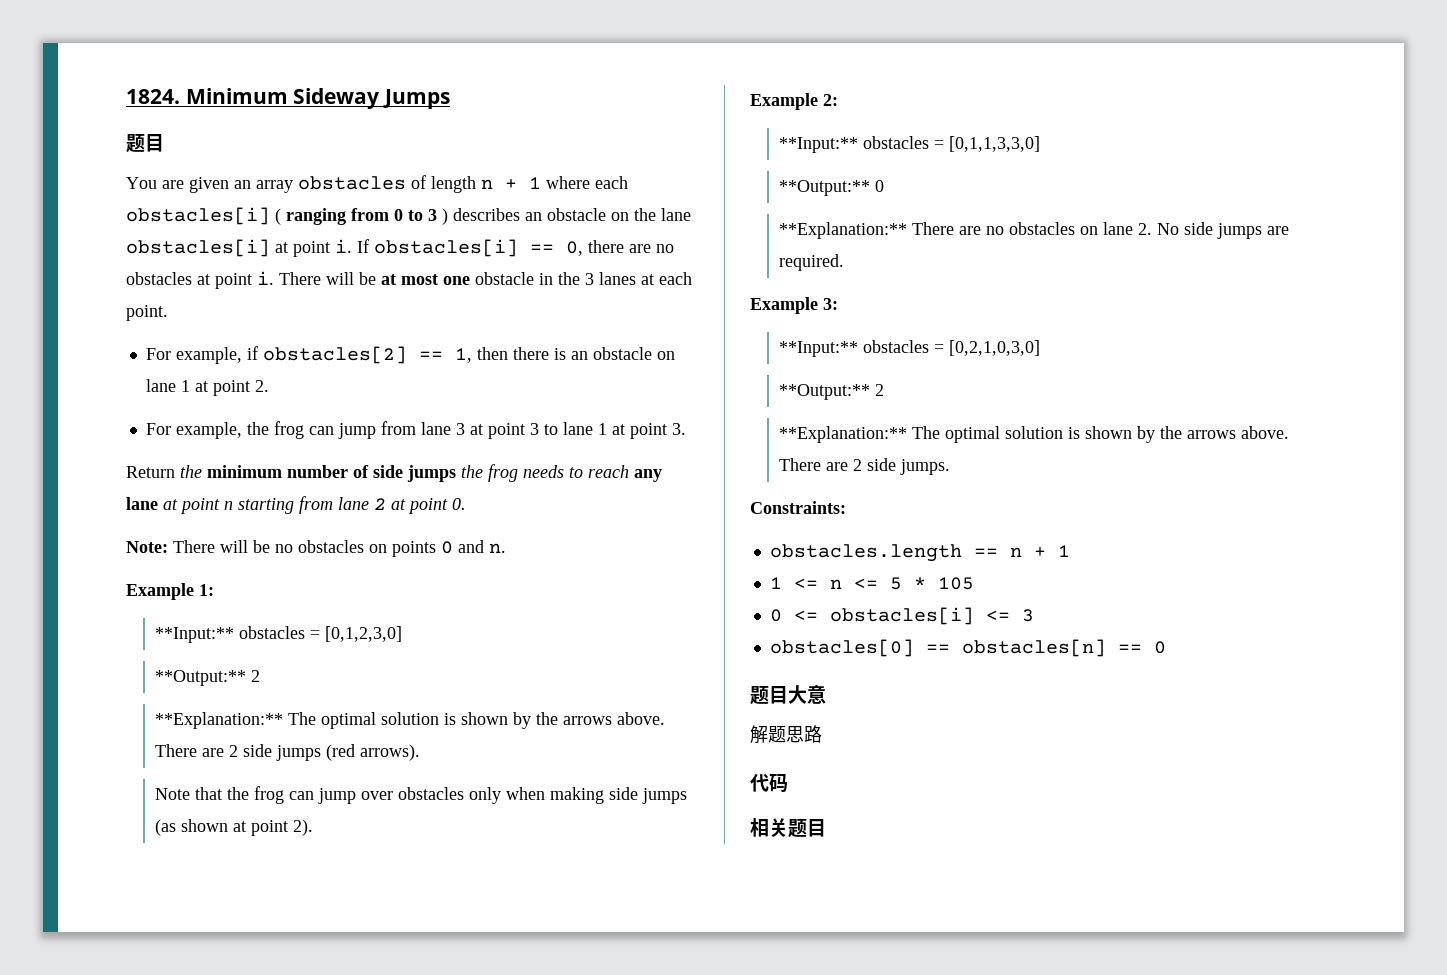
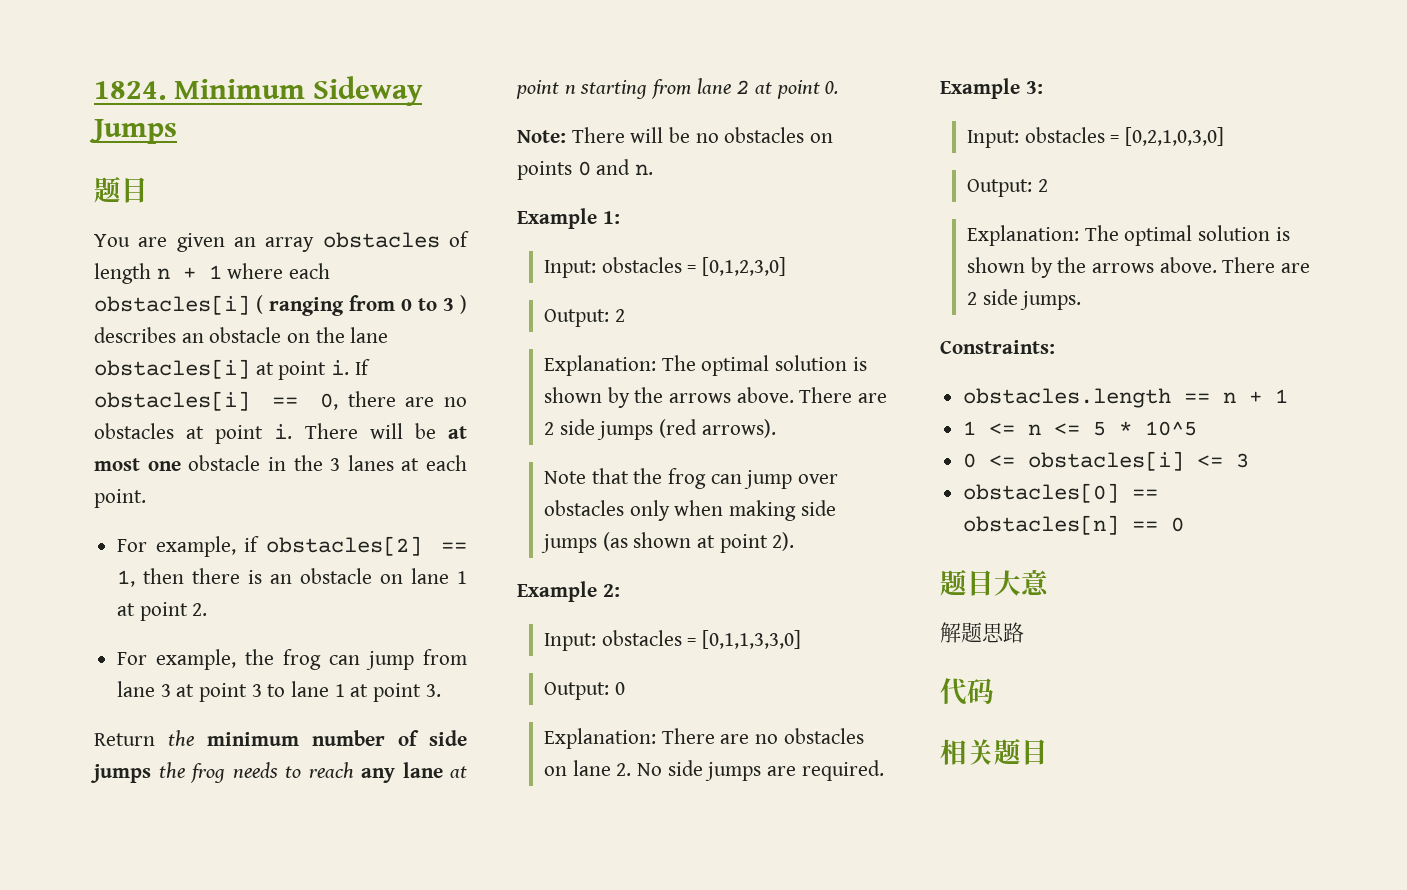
- **Input:** obstacles = [0,1,2,3,0]
- **Output:** 2
- **Explanation:** The optimal solution is shown by the arrows above.
+ Input: obstacles = [0,1,2,3,0]
+ Output: 2
+ Explanation: The optimal solution is shown by the arrows above.
- **Input:** obstacles = [0,1,1,3,3,0]
+ Input: obstacles = [0,1,1,3,3,0]
- **Output:** 0
- **Explanation:** There are no obstacles on lane 2. No side jumps are required.
+ Output: 0
+ Explanation: There are no obstacles on lane 2. No side jumps are required.
- **Input:** obstacles = [0,2,1,0,3,0]
- **Output:** 2
- **Explanation:** The optimal solution is shown by the arrows above.
+ Input: obstacles = [0,2,1,0,3,0]
+ Output: 2
+ Explanation: The optimal solution is shown by the arrows above.
- 1 <= n <= 5 * 105
+ 1 <= n <= 5 * 10^5

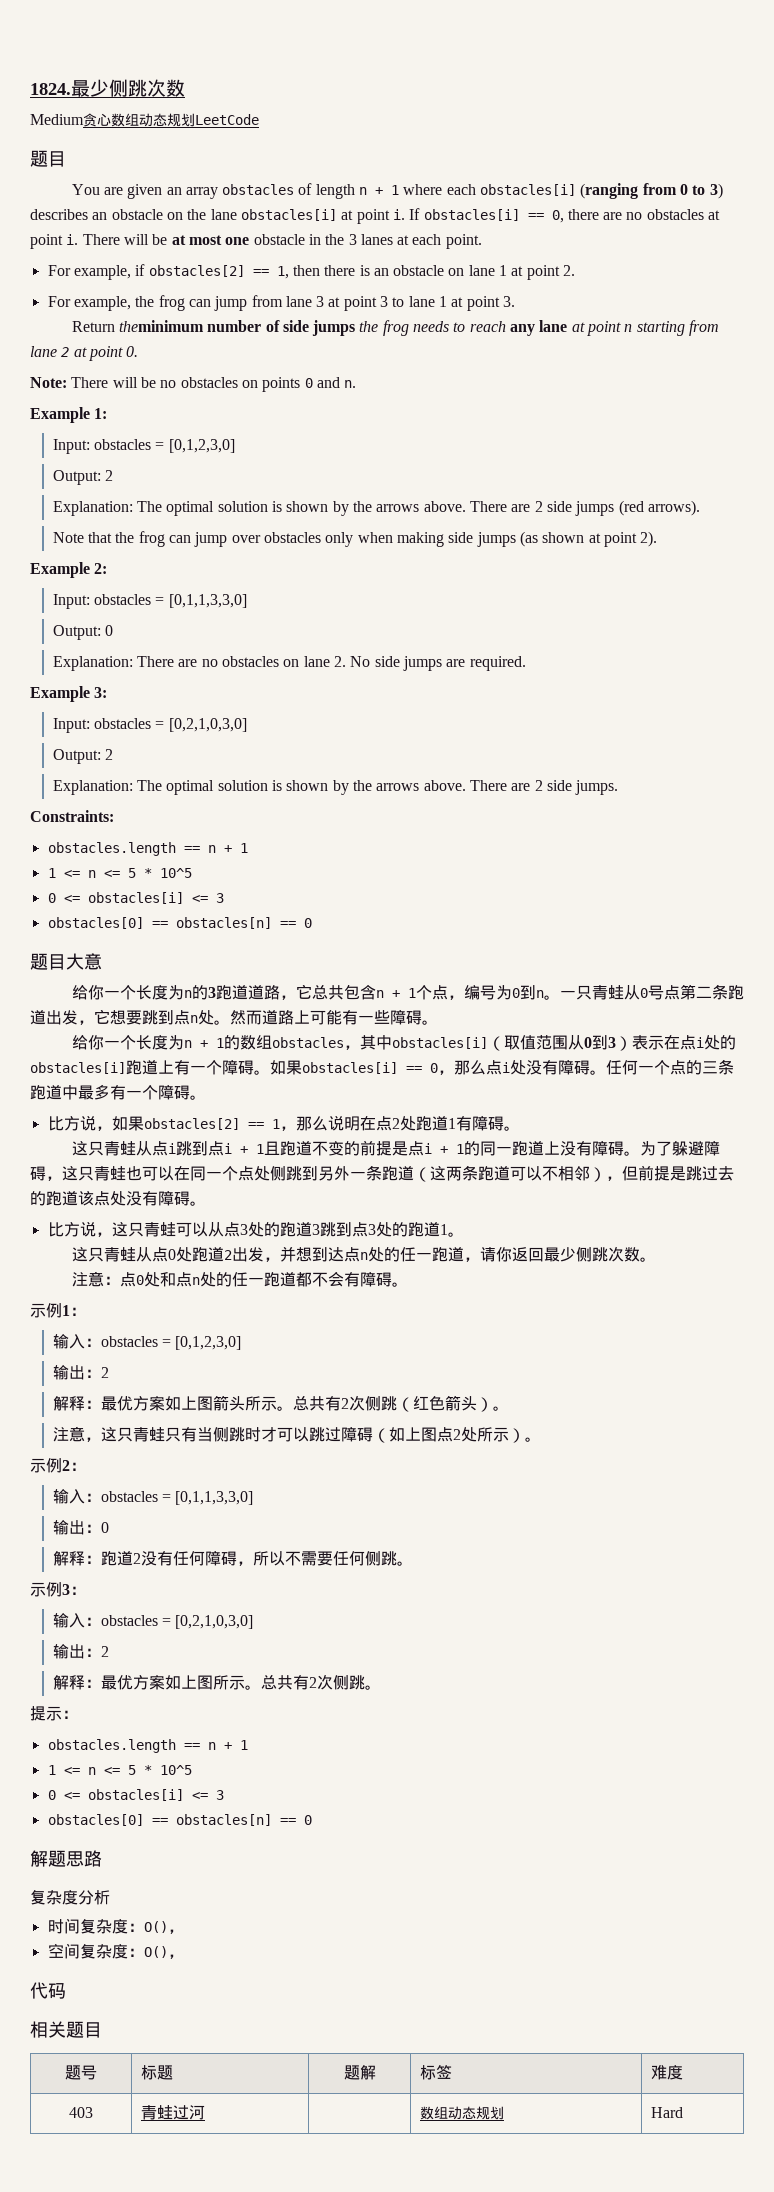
- 1824. Minimum Sideway Jumps
+ 1824.最少侧跳次数
+ Medium贪心数组动态规划LeetCode
- You are given an array obstacles of length n + 1 where each obstacles[i] ( ranging from 0 to 3 ) describes an obstacle on the lane obstacles[i] at point i.
+ You are given an array obstacles of length n + 1 where each obstacles[i] (ranging from 0 to 3) describes an obstacle on the lane obstacles[i] at point i.
- Return the minimum number of side jumps the frog needs to reach any lane at point n starting from lane 2 at point 0.
+ Return theminimum number of side jumps the frog needs to reach any lane at point n starting from lane 2 at point 0.
+ 给你一个长度为n的3跑道道路，它总共包含n + 1个点，编号为0到n。一只青蛙从0号点第二条跑道出发，它想要跳到点n处。然而道路上可能有一些障碍。
+ 给你一个长度为n + 1的数组obstacles，其中obstacles[i]（取值范围从0到3）表示在点i处的obstacles[i]跑道上有一个障碍。如果obstacles[i] == 0，那么点i处没有障碍。任何一个点的三条跑道中最多有一个障碍。
+ 比方说，如果obstacles[2] == 1，那么说明在点2处跑道1有障碍。
+ 这只青蛙从点i跳到点i + 1且跑道不变的前提是点i + 1的同一跑道上没有障碍。为了躲避障碍，这只青蛙也可以在同一个点处侧跳到另外一条跑道（这两条跑道可以不相邻），但前提是跳过去的跑道该点处没有障碍。
+ 比方说，这只青蛙可以从点3处的跑道3跳到点3处的跑道1。
+ 这只青蛙从点0处跑道2出发，并想到达点n处的任一跑道，请你返回最少侧跳次数。
+ 注意：点0处和点n处的任一跑道都不会有障碍。
+ 示例1：
+ 输入：obstacles = [0,1,2,3,0]
+ 输出：2
+ 解释：最优方案如上图箭头所示。总共有2次侧跳（红色箭头）。
+ 注意，这只青蛙只有当侧跳时才可以跳过障碍（如上图点2处所示）。
+ 示例2：
+ 输入：obstacles = [0,1,1,3,3,0]
+ 输出：0
+ 解释：跑道2没有任何障碍，所以不需要任何侧跳。
+ 示例3：
+ 输入：obstacles = [0,2,1,0,3,0]
+ 输出：2
+ 解释：最优方案如上图所示。总共有2次侧跳。
+ 提示：
+ obstacles.length == n + 1
+ 1 <= n <= 5 * 10^5
+ 0 <= obstacles[i] <= 3
+ obstacles[0] == obstacles[n] == 0
  解题思路
+ 复杂度分析
+ 时间复杂度：O()，
+ 空间复杂度：O()，
  代码
  相关题目
+ 题号 | 标题 | 题解 | 标签 | 难度
+ 403 | 青蛙过河 | | 数组动态规划 | Hard

